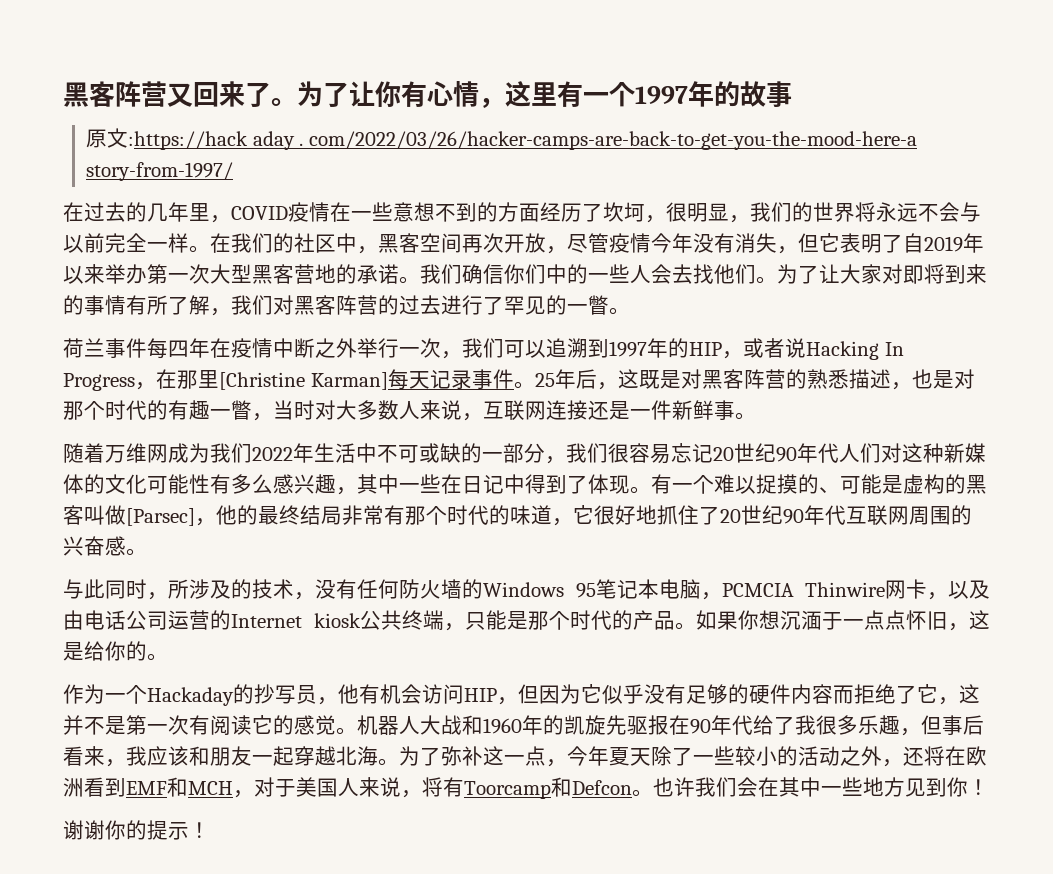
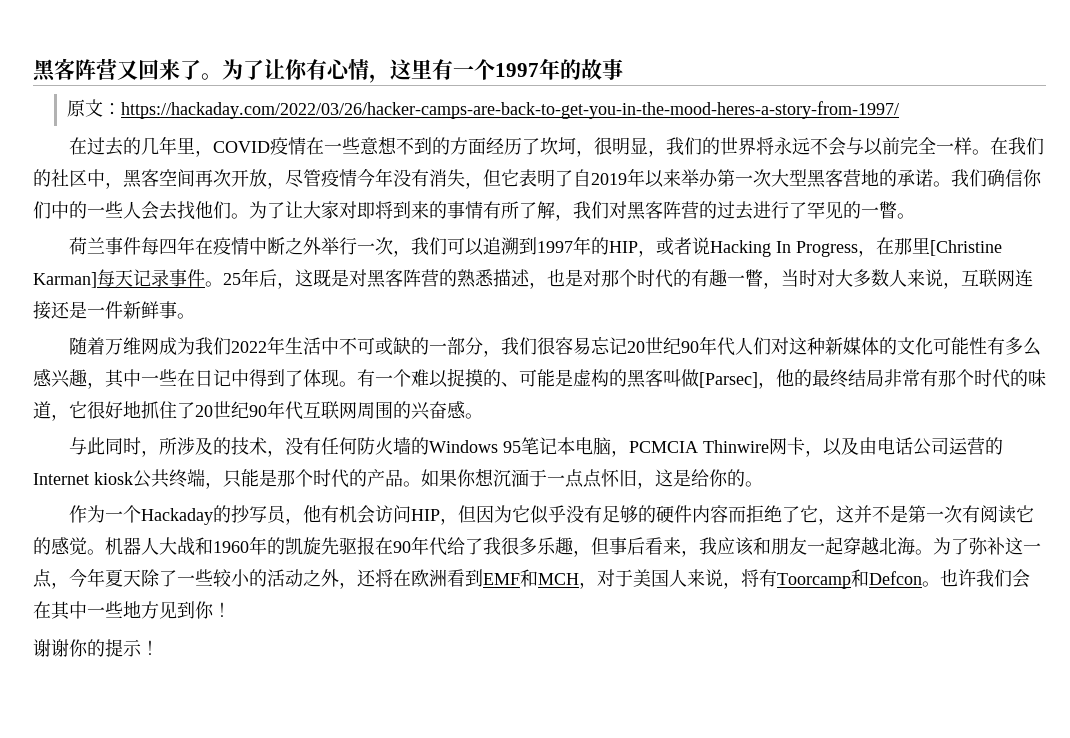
- 原文:https://hack aday . com/2022/03/26/hacker-camps-are-back-to-get-you-the-mood-here-a story-from-1997/
+ 原文：https://hackaday.com/2022/03/26/hacker-camps-are-back-to-get-you-in-the-mood-heres-a-story-from-1997/

